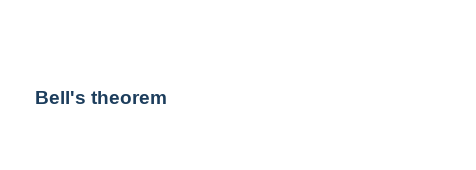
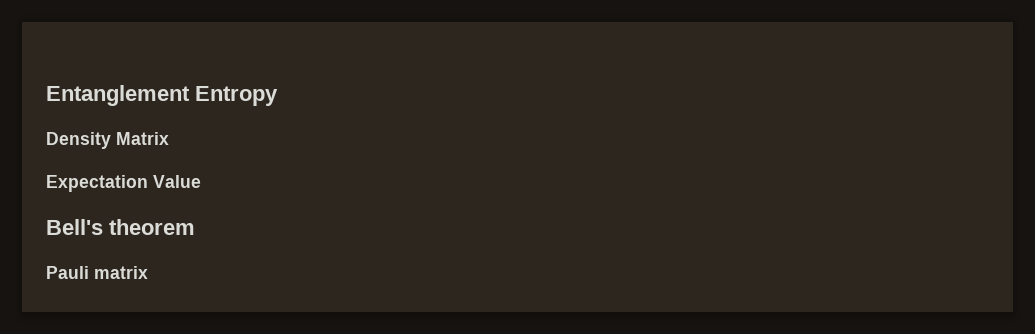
+ Entanglement Entropy
+ Density Matrix
+ Expectation Value
+ Pauli matrix

